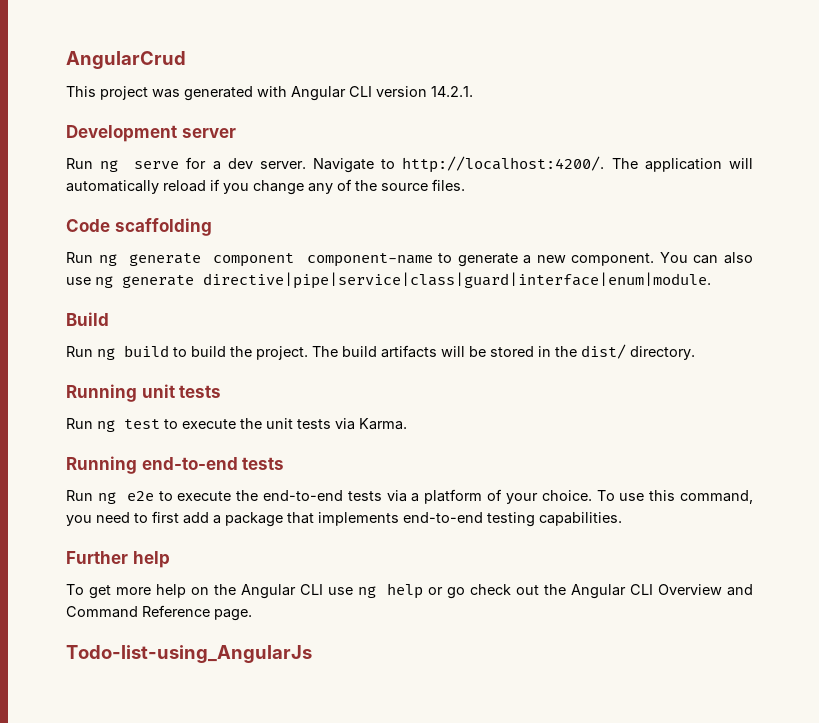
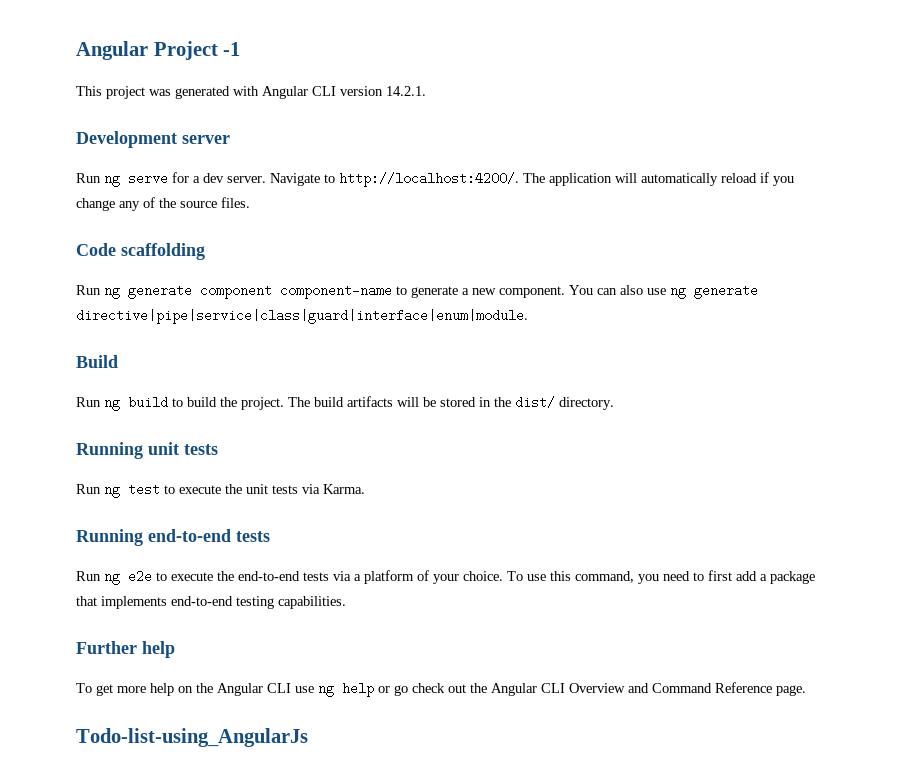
- AngularCrud
+ Angular Project -1

